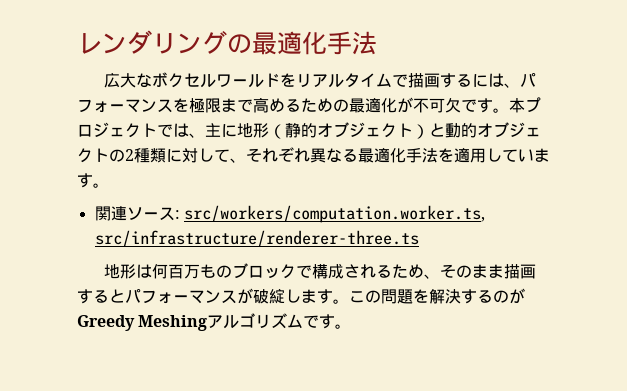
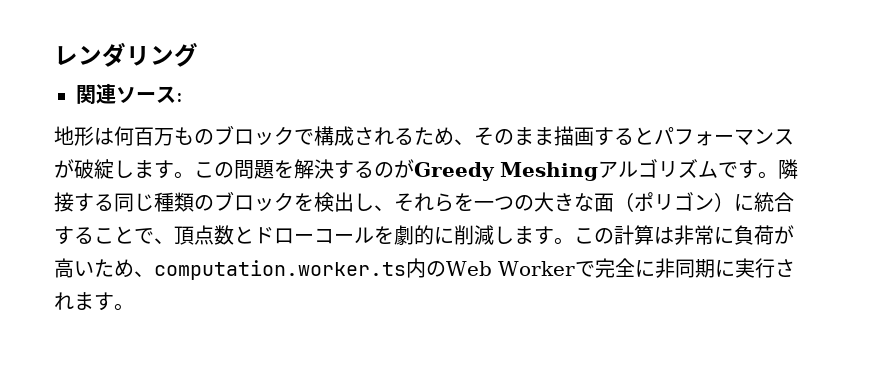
- レンダリングの最適化手法
- 広大なボクセルワールドをリアルタイムで描画するには、パフォーマンスを極限まで高めるための最適化が不可欠です。本プロジェクトでは、主に地形（静的オブジェクト）と動的オブジェクトの2種類に対して、それぞれ異なる最適化手法を適用しています。
+ レンダリング
- 関連ソース: src/workers/computation.worker.ts, src/infrastructure/renderer-three.ts
+ 関連ソース:
+ 隣接する同じ種類のブロックを検出し、それらを一つの大きな面（ポリゴン）に統合することで、頂点数とドローコールを劇的に削減します。この計算は非常に負荷が高いため、computation.worker.ts内のWeb Workerで完全に非同期に実行されます。

